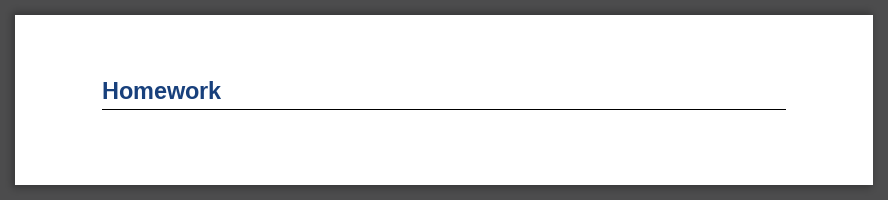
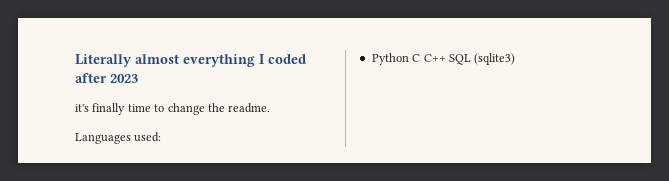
- Homework
+ Literally almost everything I coded after 2023
+ it's finally time to change the readme.
+ Languages used:
+ Python C C++ SQL (sqlite3)

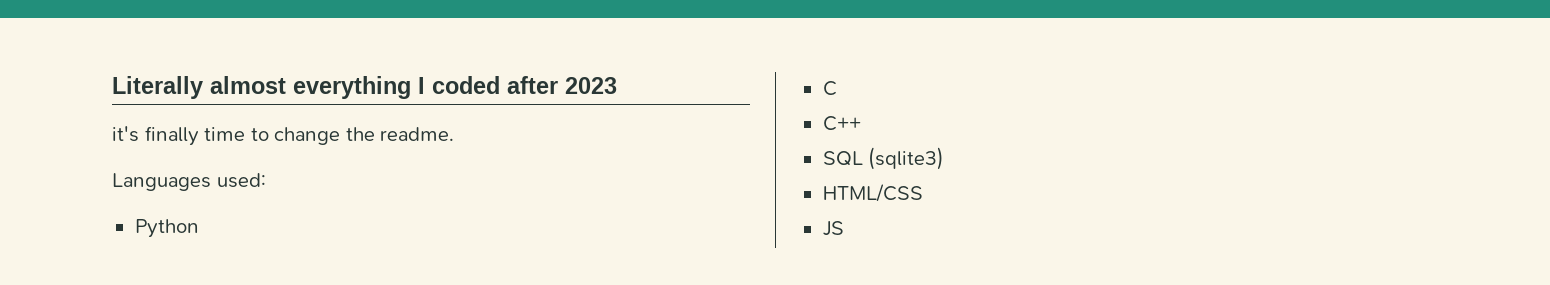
- Python C C++ SQL (sqlite3)
+ Python
+ C
+ C++
+ SQL (sqlite3)
+ HTML/CSS
+ JS

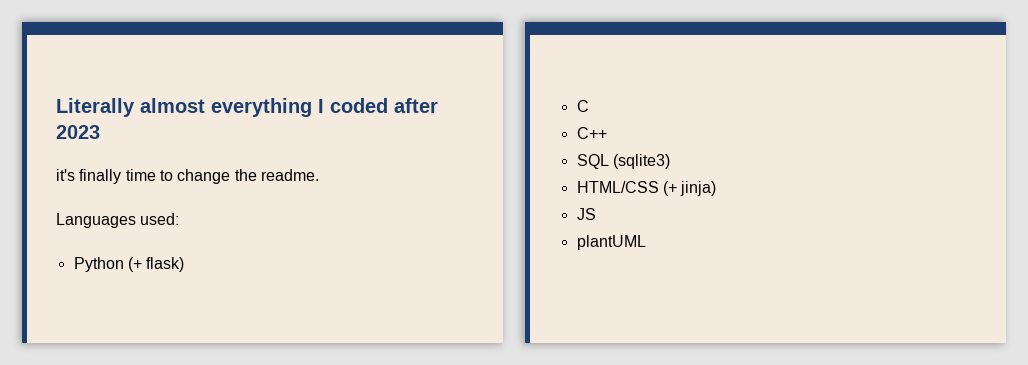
- Python
+ Python (+ flask)
- HTML/CSS
+ HTML/CSS (+ jinja)
+ plantUML

